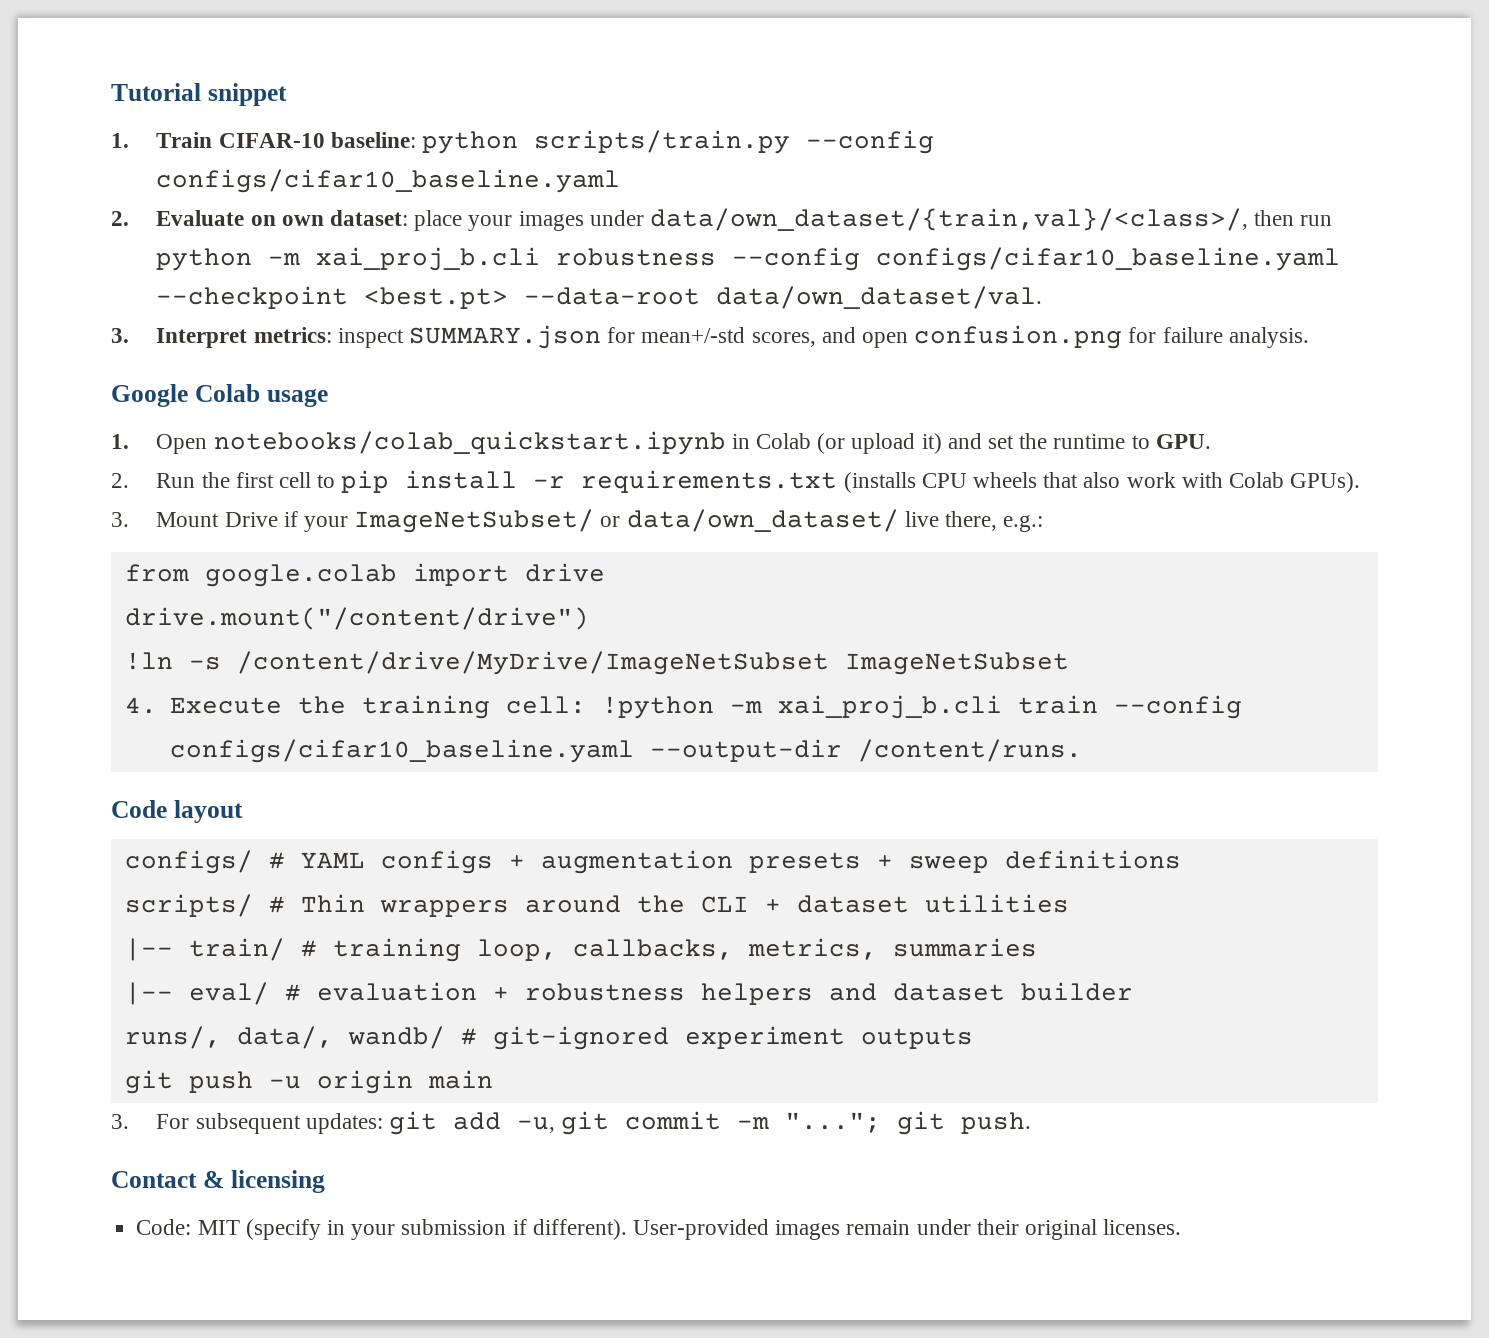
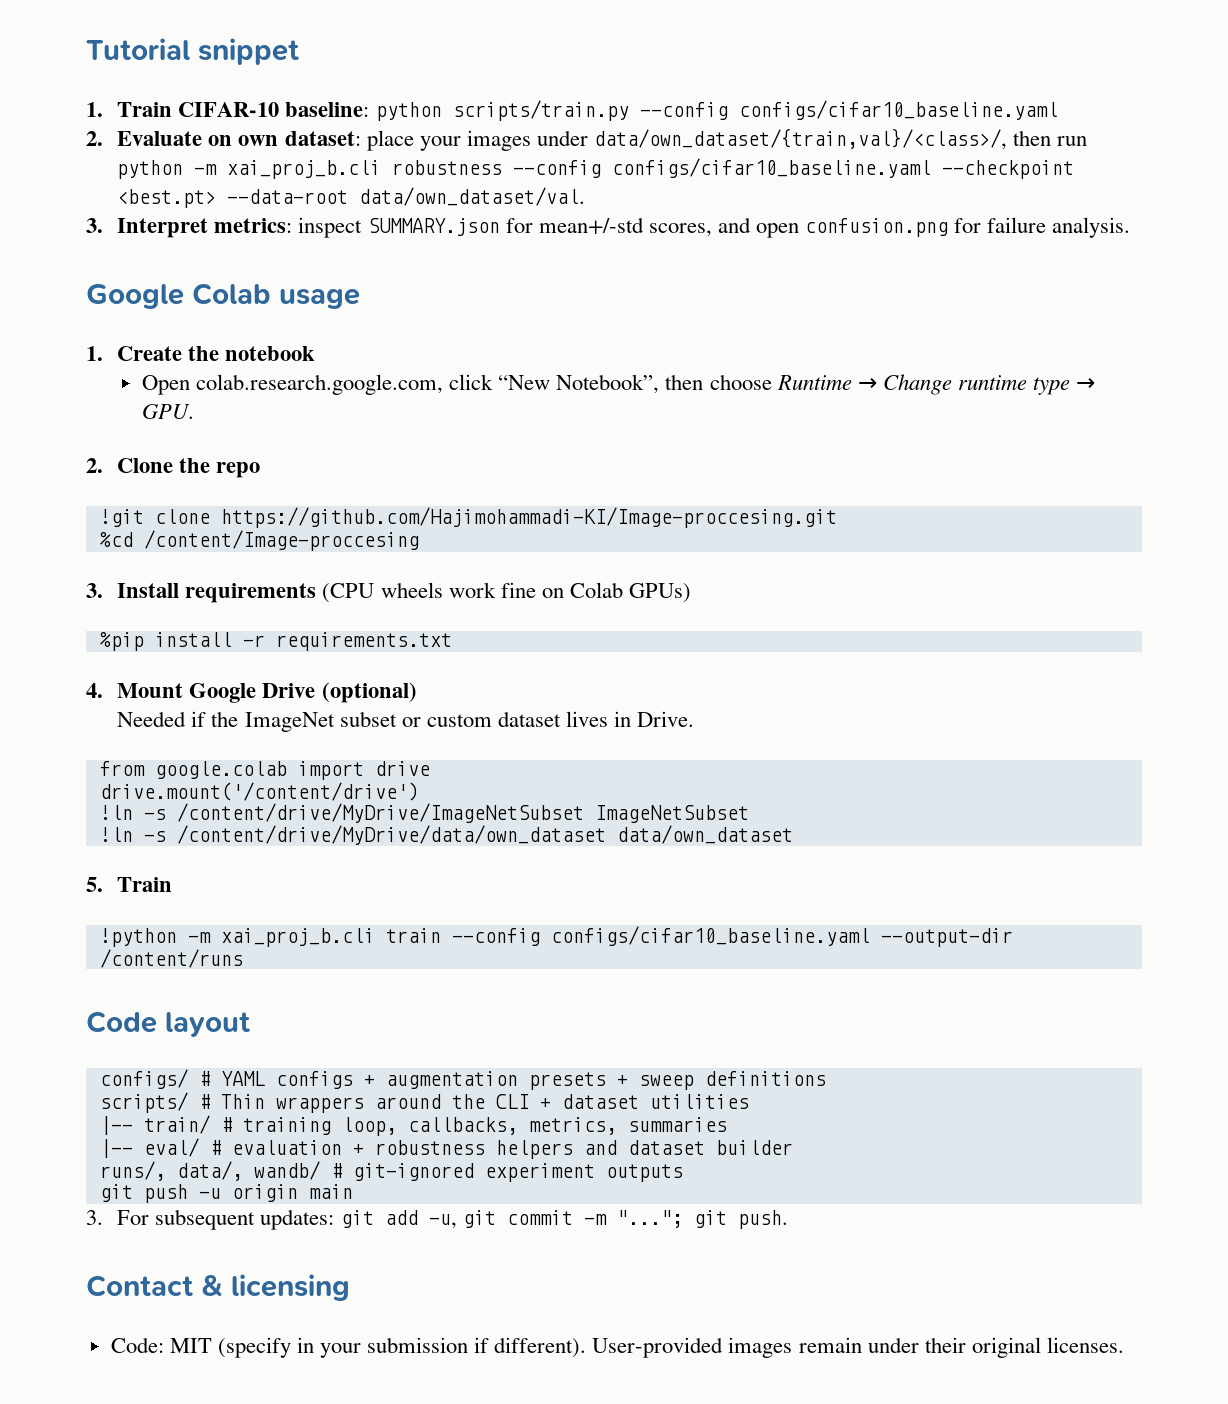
- 1. Open notebooks/colab_quickstart.ipynb in Colab (or upload it) and set the runtime to GPU.
- 2. Run the first cell to pip install -r requirements.txt (installs CPU wheels that also work with Colab GPUs).
- 3. Mount Drive if your ImageNetSubset/ or data/own_dataset/ live there, e.g.:
+ 1. Create the notebook
+ Open colab.research.google.com, click “New Notebook”, then choose Runtime → Change runtime type → GPU.
+ 2. Clone the repo
+ !git clone https://github.com/Hajimohammadi-KI/Image-proccesing.git
+ %cd /content/Image-proccesing
+ 3. Install requirements (CPU wheels work fine on Colab GPUs)
+ %pip install -r requirements.txt
+ 4. Mount Google Drive (optional)
+ Needed if the ImageNet subset or custom dataset lives in Drive.
- drive.mount("/content/drive")
+ drive.mount('/content/drive')
- 4. Execute the training cell: !python -m xai_proj_b.cli train --config configs/cifar10_baseline.yaml --output-dir /content/runs.
+ !ln -s /content/drive/MyDrive/data/own_dataset data/own_dataset
+ 5. Train
+ !python -m xai_proj_b.cli train --config configs/cifar10_baseline.yaml --output-dir /content/runs

